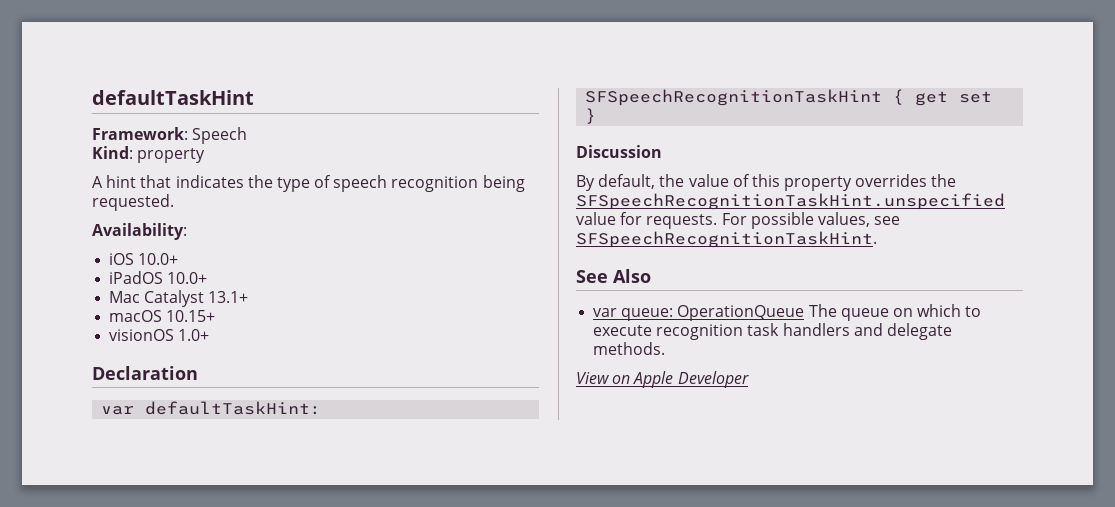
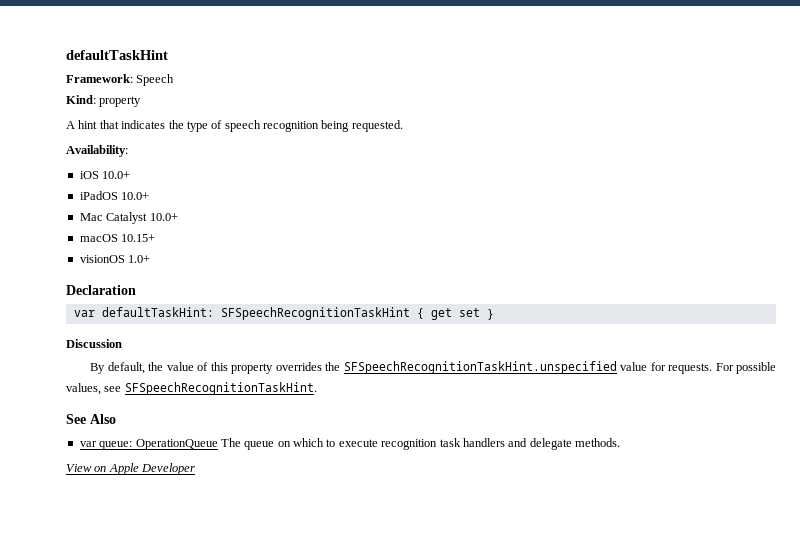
- Mac Catalyst 13.1+
+ Mac Catalyst 10.0+

